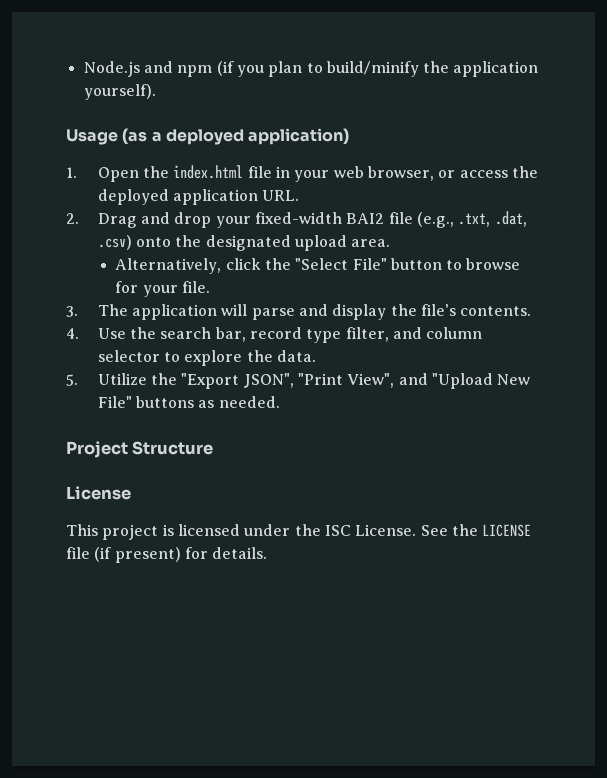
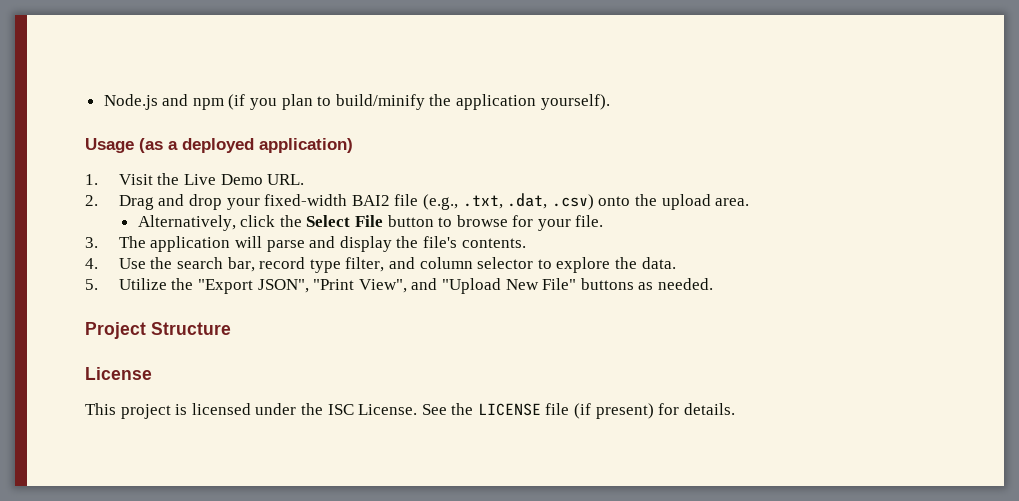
- 1. Open the index.html file in your web browser, or access the deployed application URL.
+ 1. Visit the Live Demo URL.
- 2. Drag and drop your fixed-width BAI2 file (e.g., .txt, .dat, .csv) onto the designated upload area.
+ 2. Drag and drop your fixed-width BAI2 file (e.g., .txt, .dat, .csv) onto the upload area.
- Alternatively, click the "Select File" button to browse for your file.
+ Alternatively, click the Select File button to browse for your file.

